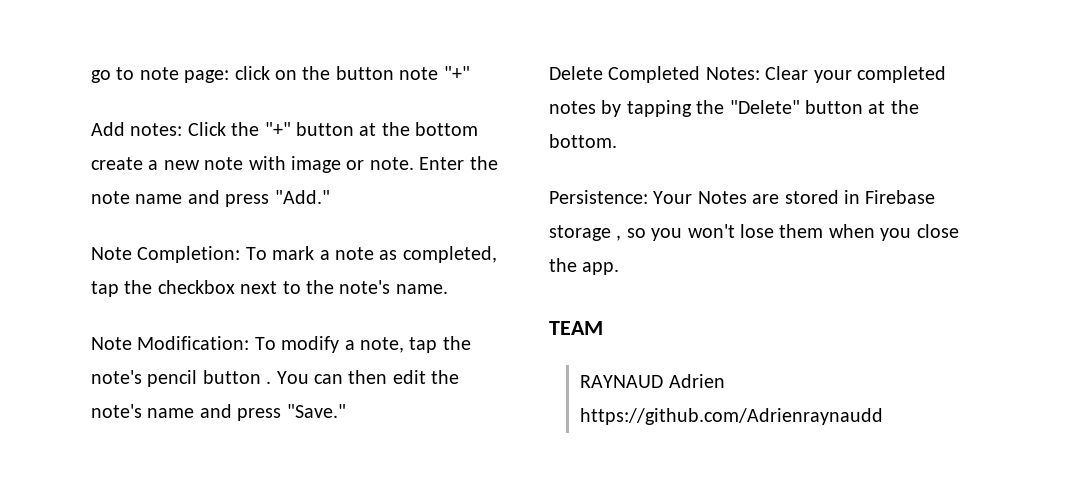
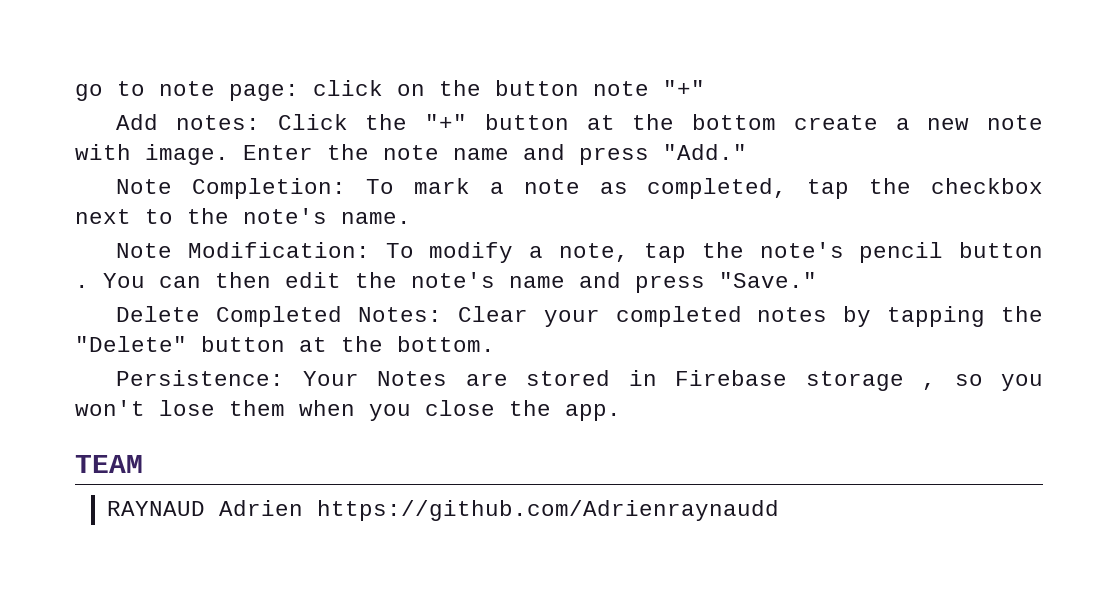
- Add notes: Click the "+" button at the bottom create a new note with image or note.
+ Add notes: Click the "+" button at the bottom create a new note with image.

